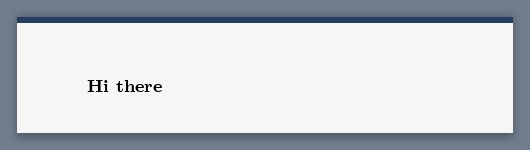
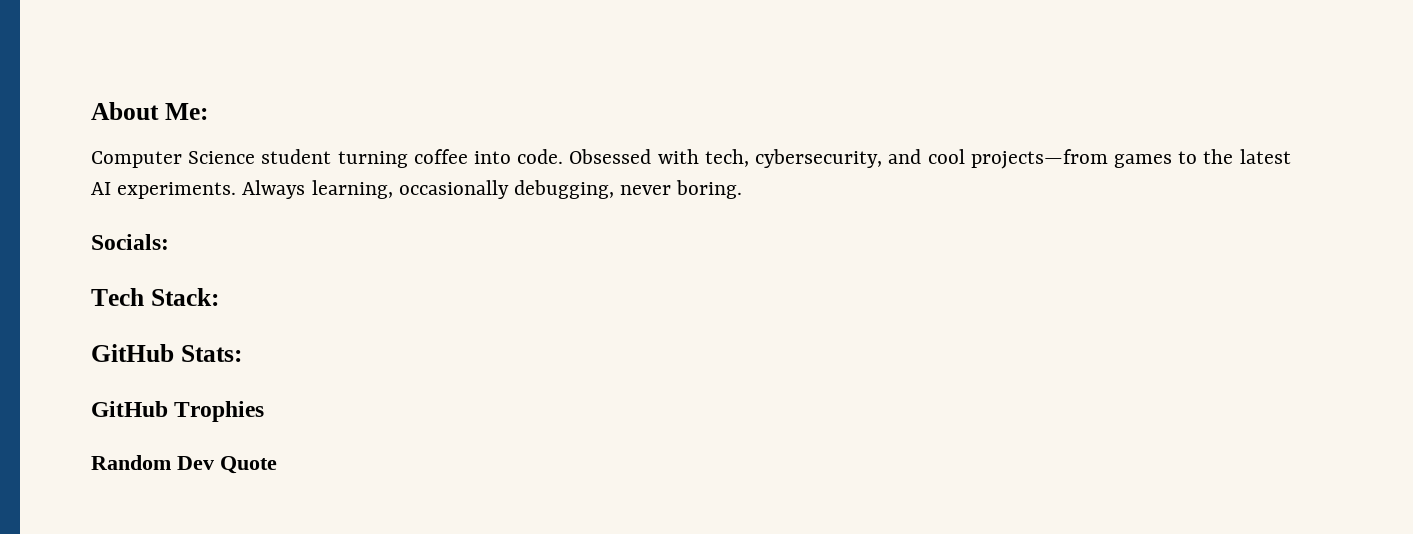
- Hi there
+ About Me:
+ Computer Science student turning coffee into code. Obsessed with tech, cybersecurity, and cool projects—from games to the latest AI experiments. Always learning, occasionally debugging, never boring.
+ Socials:
+ Tech Stack:
+ GitHub Stats:
+ GitHub Trophies
+ Random Dev Quote

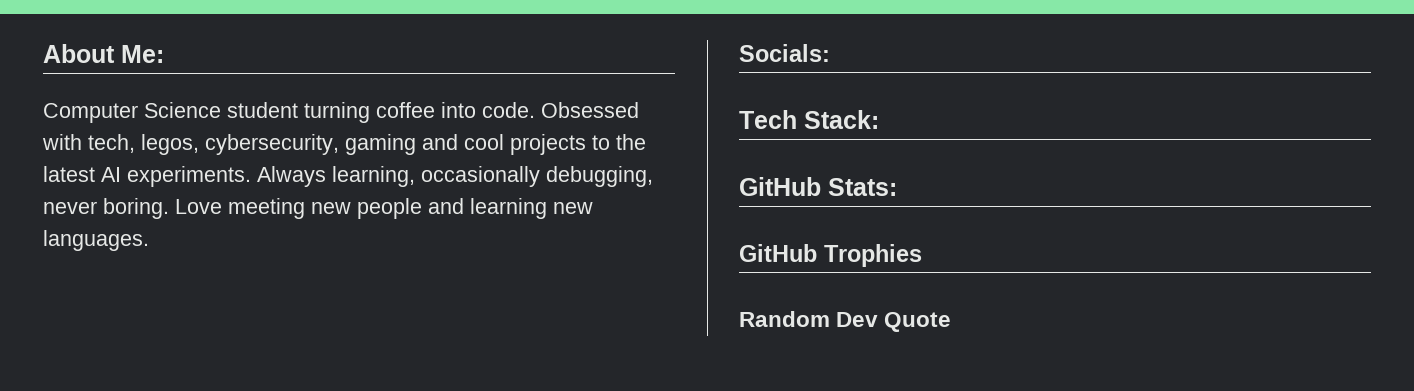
- Obsessed with tech, cybersecurity, and cool projects—from games to the latest AI experiments.
+ Obsessed with tech, legos, cybersecurity, gaming and cool projects to the latest AI experiments.
+ Love meeting new people and learning new languages.

